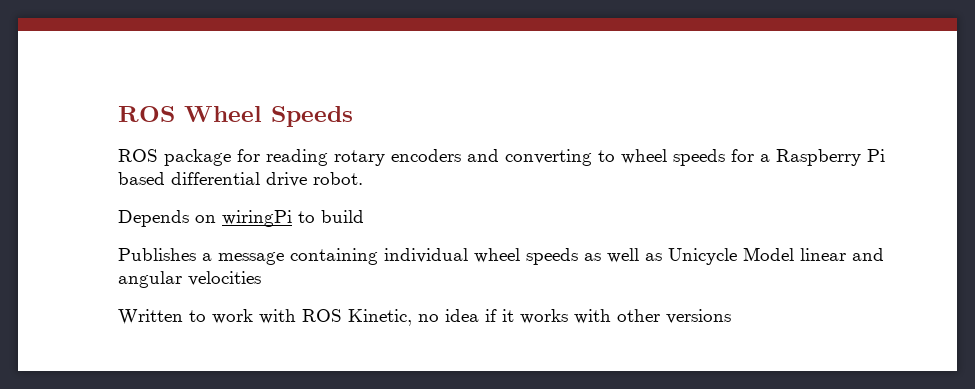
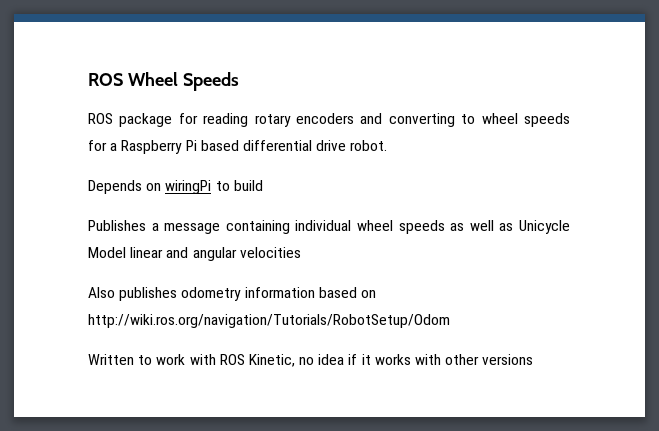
+ Also publishes odometry information based on http://wiki.ros.org/navigation/Tutorials/RobotSetup/Odom

